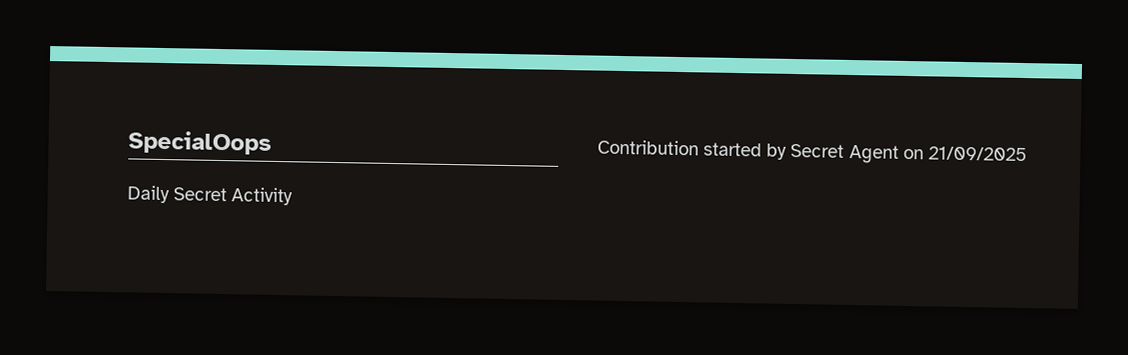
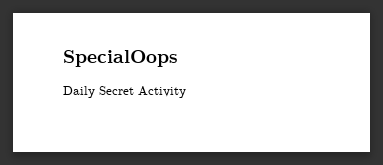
- Contribution started by Secret Agent on 21/09/2025

